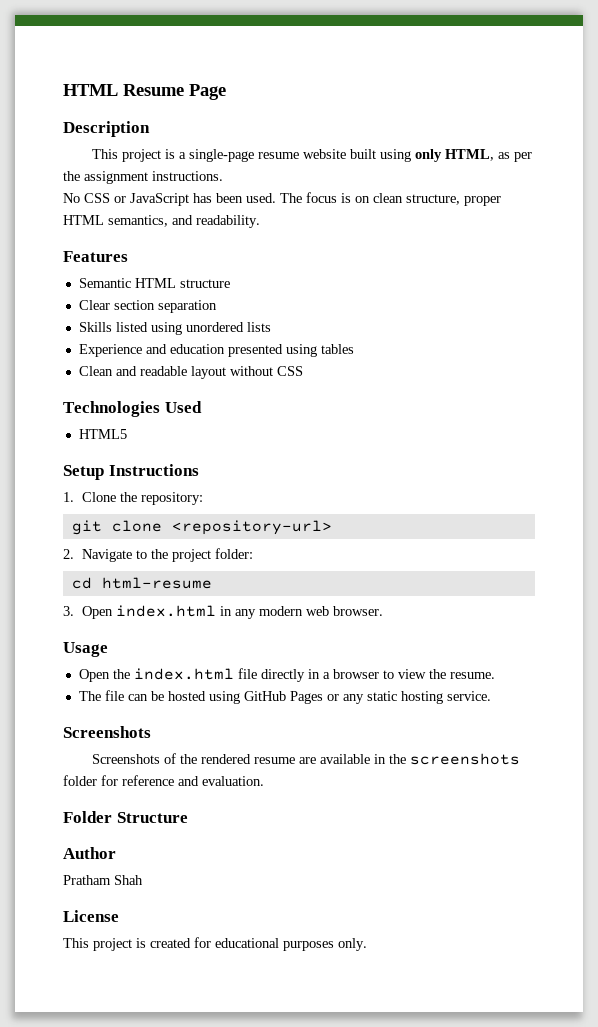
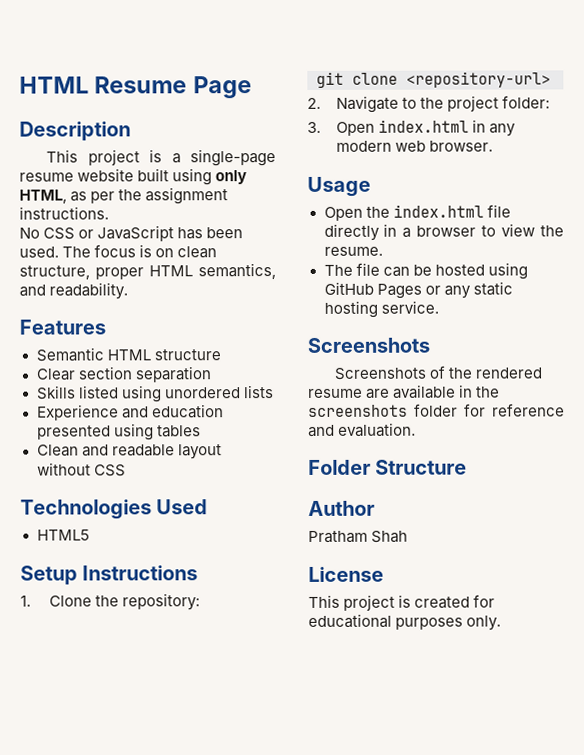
- cd html-resume

